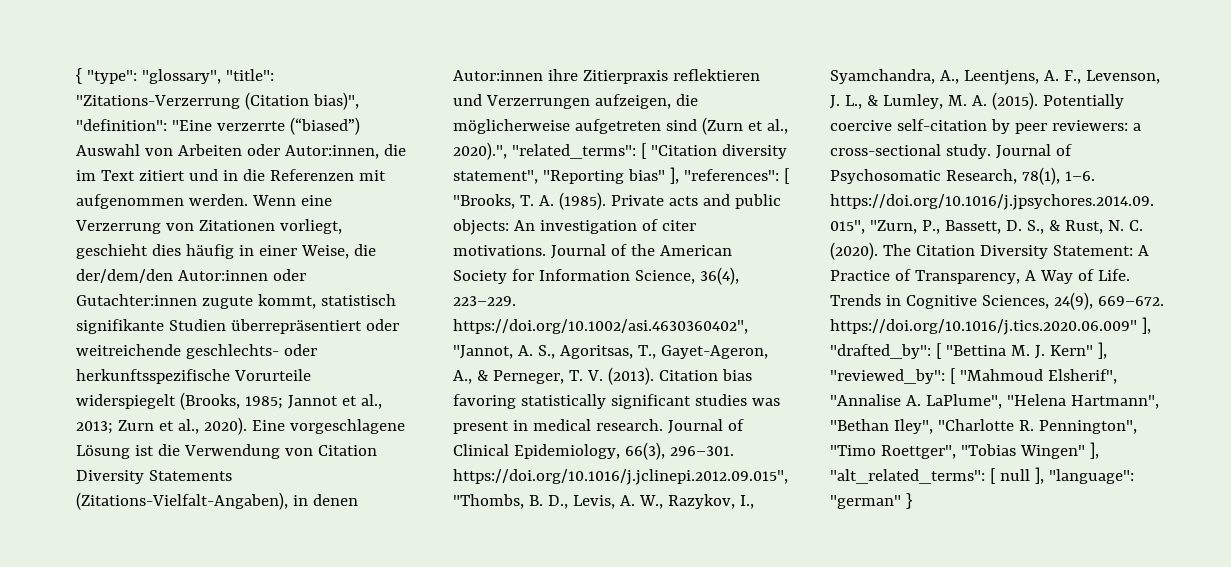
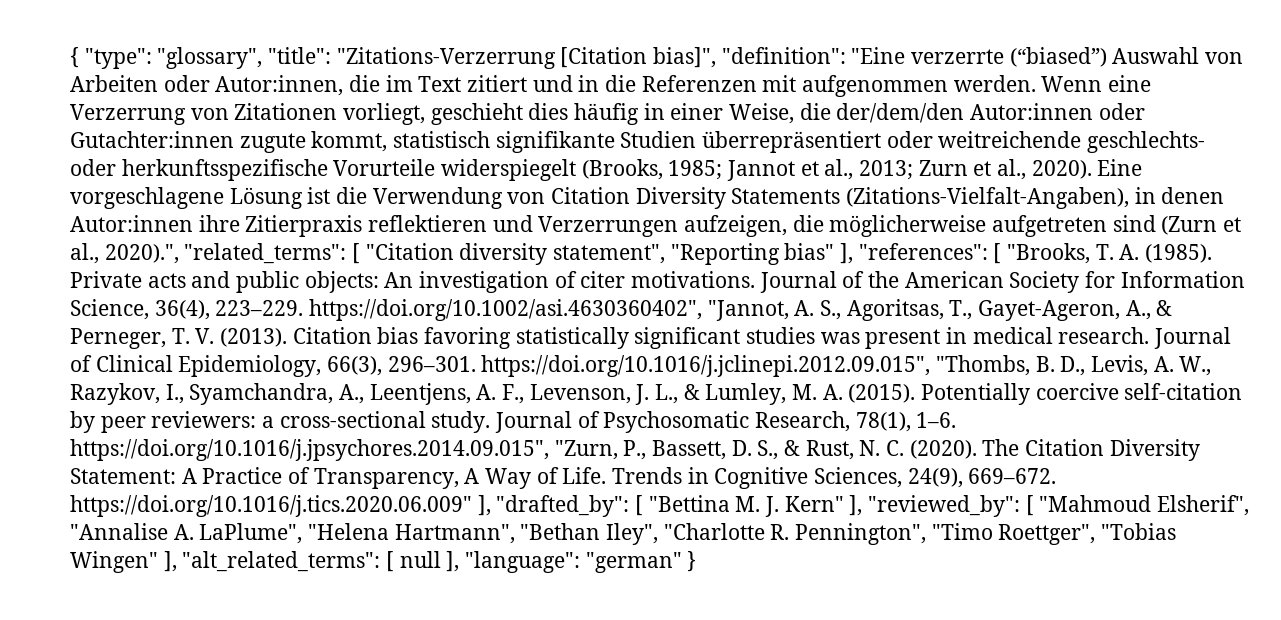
- { "type": "glossary", "title": "Zitations-Verzerrung (Citation bias)", "definition": "Eine verzerrte (“biased”) Auswahl von Arbeiten oder Autor:innen, die im Text zitiert und in die Referenzen mit aufgenommen werden.
+ { "type": "glossary", "title": "Zitations-Verzerrung [Citation bias]", "definition": "Eine verzerrte (“biased”) Auswahl von Arbeiten oder Autor:innen, die im Text zitiert und in die Referenzen mit aufgenommen werden.

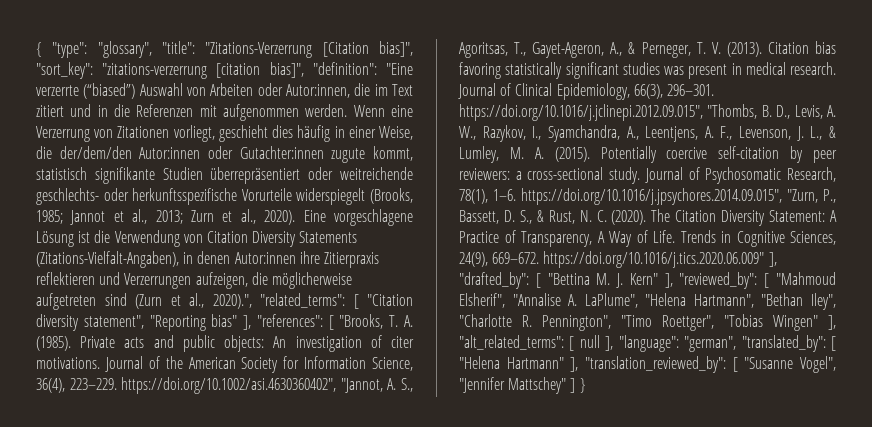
- { "type": "glossary", "title": "Zitations-Verzerrung [Citation bias]", "definition": "Eine verzerrte (“biased”) Auswahl von Arbeiten oder Autor:innen, die im Text zitiert und in die Referenzen mit aufgenommen werden.
+ { "type": "glossary", "title": "Zitations-Verzerrung [Citation bias]", "sort_key": "zitations-verzerrung [citation bias]", "definition": "Eine verzerrte (“biased”) Auswahl von Arbeiten oder Autor:innen, die im Text zitiert und in die Referenzen mit aufgenommen werden.
- Trends in Cognitive Sciences, 24(9), 669–672. https://doi.org/10.1016/j.tics.2020.06.009" ], "drafted_by": [ "Bettina M. J. Kern" ], "reviewed_by": [ "Mahmoud Elsherif", "Annalise A. LaPlume", "Helena Hartmann", "Bethan Iley", "Charlotte R. Pennington", "Timo Roettger", "Tobias Wingen" ], "alt_related_terms": [ null ], "language": "german" }
+ Trends in Cognitive Sciences, 24(9), 669–672. https://doi.org/10.1016/j.tics.2020.06.009" ], "drafted_by": [ "Bettina M. J. Kern" ], "reviewed_by": [ "Mahmoud Elsherif", "Annalise A. LaPlume", "Helena Hartmann", "Bethan Iley", "Charlotte R. Pennington", "Timo Roettger", "Tobias Wingen" ], "alt_related_terms": [ null ], "language": "german", "translated_by": [ "Helena Hartmann" ], "translation_reviewed_by": [ "Susanne Vogel", "Jennifer Mattschey" ] }

